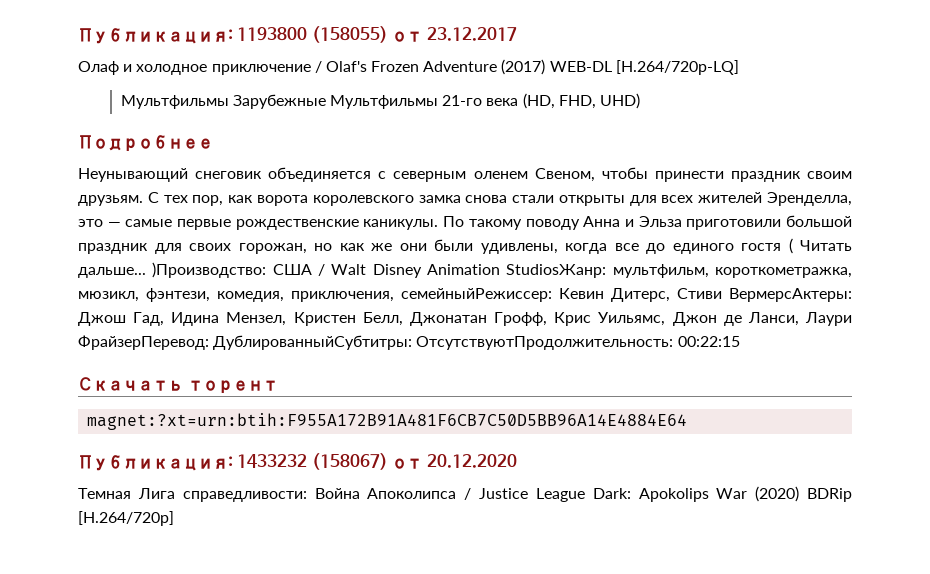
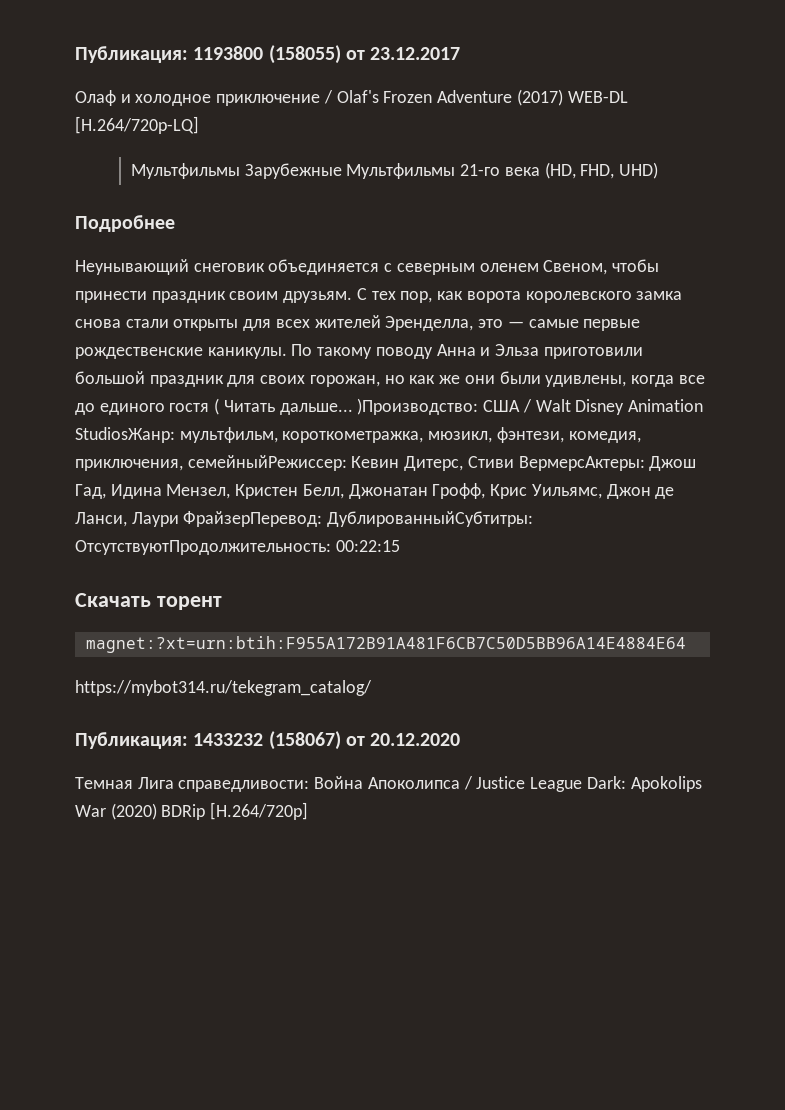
+ https://mybot314.ru/tekegram_catalog/

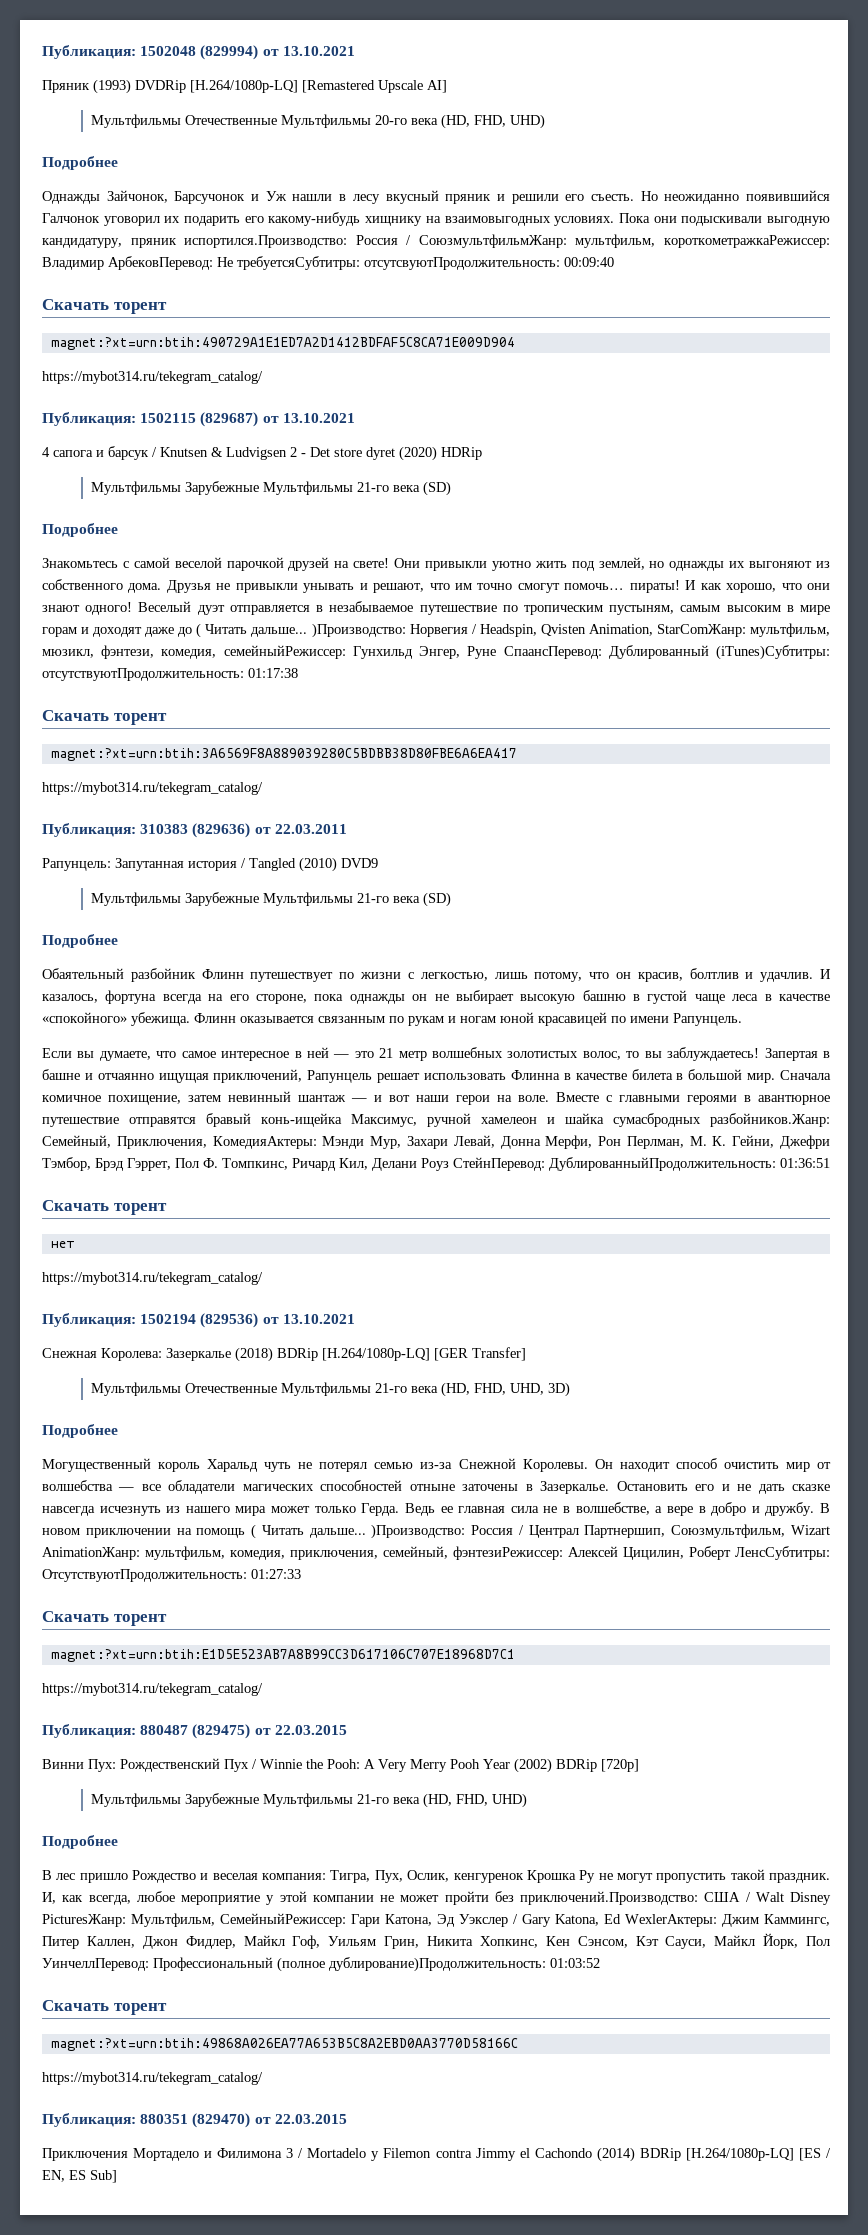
- Публикация: 1193800 (158055) от 23.12.2017
- Олаф и холодное приключение / Olaf's Frozen Adventure (2017) WEB-DL [H.264/720p-LQ]
+ Публикация: 1502048 (829994) от 13.10.2021
+ Пряник (1993) DVDRip [H.264/1080p-LQ] [Remastered Upscale AI]
+ Мультфильмы Отечественные Мультфильмы 20-го века (HD, FHD, UHD)
+ Подробнее
+ Однажды Зайчонок, Барсучонок и Уж нашли в лесу вкусный пряник и решили его съесть. Но неожиданно появившийся Галчонок уговорил их подарить его какому-нибудь хищнику на взаимовыгодных условиях. Пока они подыскивали выгодную кандидатуру, пряник испортился.Производство: Россия / СоюзмультфильмЖанр: мультфильм, короткометражкаРежиссер: Владимир АрбековПеревод: Не требуетсяСубтитры: отсутсвуютПродолжительность: 00:09:40
+ Скачать торент
+ magnet:?xt=urn:btih:490729A1E1ED7A2D1412BDFAF5C8CA71E009D904
+ https://mybot314.ru/tekegram_catalog/
+ Публикация: 1502115 (829687) от 13.10.2021
+ 4 сапога и барсук / Knutsen & Ludvigsen 2 - Det store dyret (2020) HDRip
+ Мультфильмы Зарубежные Мультфильмы 21-го века (SD)
+ Подробнее
+ Знакомьтесь с самой веселой парочкой друзей на свете! Они привыкли уютно жить под землей, но однажды их выгоняют из собственного дома. Друзья не привыкли унывать и решают, что им точно смогут помочь… пираты! И как хорошо, что они знают одного! Веселый дуэт отправляется в незабываемое путешествие по тропическим пустыням, самым высоким в мире горам и доходят даже до ( Читать дальше... )Производство: Норвегия / Headspin, Qvisten Animation, StarComЖанр: мультфильм, мюзикл, фэнтези, комедия, семейныйРежиссер: Гунхильд Энгер, Руне СпаансПеревод: Дублированный (iTunes)Субтитры: отсутствуютПродолжительность: 01:17:38
+ Скачать торент
+ magnet:?xt=urn:btih:3A6569F8A889039280C5BDBB38D80FBE6A6EA417
+ https://mybot314.ru/tekegram_catalog/
+ Публикация: 310383 (829636) от 22.03.2011
+ Рапунцель: Запутанная история / Tangled (2010) DVD9
+ Мультфильмы Зарубежные Мультфильмы 21-го века (SD)
+ Подробнее
+ Обаятельный разбойник Флинн путешествует по жизни с легкостью, лишь потому, что он красив, болтлив и удачлив. И казалось, фортуна всегда на его стороне, пока однажды он не выбирает высокую башню в густой чаще леса в качестве «спокойного» убежища. Флинн оказывается связанным по рукам и ногам юной красавицей по имени Рапунцель.
+ Если вы думаете, что самое интересное в ней — это 21 метр волшебных золотистых волос, то вы заблуждаетесь! Запертая в башне и отчаянно ищущая приключений, Рапунцель решает использовать Флинна в качестве билета в большой мир. Сначала комичное похищение, затем невинный шантаж — и вот наши герои на воле. Вместе с главными героями в авантюрное путешествие отправятся бравый конь-ищейка Максимус, ручной хамелеон и шайка сумасбродных разбойников.Жанр: Семейный, Приключения, КомедияАктеры: Мэнди Мур, Захари Левай, Донна Мерфи, Рон Перлман, М. К. Гейни, Джефри Тэмбор, Брэд Гэррет, Пол Ф. Томпкинс, Ричард Кил, Делани Роуз СтейнПеревод: ДублированныйПродолжительность: 01:36:51
+ Скачать торент
+ нет
+ https://mybot314.ru/tekegram_catalog/
+ Публикация: 1502194 (829536) от 13.10.2021
+ Снежная Королева: Зазеркалье (2018) BDRip [H.264/1080p-LQ] [GER Transfer]
+ Мультфильмы Отечественные Мультфильмы 21-го века (HD, FHD, UHD, 3D)
+ Подробнее
+ Могущественный король Харальд чуть не потерял семью из-за Снежной Королевы. Он находит способ очистить мир от волшебства — все обладатели магических способностей отныне заточены в Зазеркалье. Остановить его и не дать сказке навсегда исчезнуть из нашего мира может только Герда. Ведь ее главная сила не в волшебстве, а вере в добро и дружбу. В новом приключении на помощь ( Читать дальше... )Производство: Россия / Централ Партнершип, Союзмультфильм, Wizart AnimationЖанр: мультфильм, комедия, приключения, семейный, фэнтезиРежиссер: Алексей Цицилин, Роберт ЛенсСубтитры: ОтсутствуютПродолжительность: 01:27:33
+ Скачать торент
+ magnet:?xt=urn:btih:E1D5E523AB7A8B99CC3D617106C707E18968D7C1
+ https://mybot314.ru/tekegram_catalog/
+ Публикация: 880487 (829475) от 22.03.2015
+ Винни Пух: Рождественский Пух / Winnie the Pooh: A Very Merry Pooh Year (2002) BDRip [720p]
- Неунывающий снеговик объединяется с северным оленем Свеном, чтобы принести праздник своим друзьям. C тех пор, как ворота королевского замка снова стали открыты для всех жителей Эренделла, это — самые первые рождественские каникулы. По такому поводу Анна и Эльза приготовили большой праздник для своих горожан, но как же они были удивлены, когда все до единого гостя ( Читать дальше... )Производство: США / Walt Disney Animation StudiosЖанр: мультфильм, короткометражка, мюзикл, фэнтези, комедия, приключения, семейныйРежиссер: Кевин Дитерс, Стиви ВермерсАктеры: Джош Гад, Идина Мензел, Кристен Белл, Джонатан Грофф, Крис Уильямс, Джон де Ланси, Лаури ФрайзерПеревод: ДублированныйСубтитры: ОтсутствуютПродолжительность: 00:22:15
+ В лес пришло Рождество и веселая компания: Тигра, Пух, Ослик, кенгуренок Крошка Ру не могут пропустить такой праздник. И, как всегда, любое мероприятие у этой компании не может пройти без приключений.Производство: США / Walt Disney PicturesЖанр: Мультфильм, СемейныйРежиссер: Гари Катона, Эд Уэкслер / Gary Katona, Ed WexlerАктеры: Джим Каммингс, Питер Каллен, Джон Фидлер, Майкл Гоф, Уильям Грин, Никита Хопкинс, Кен Сэнсом, Кэт Сауси, Майкл Йорк, Пол УинчеллПеревод: Профессиональный (полное дублирование)Продолжительность: 01:03:52
  Скачать торент
- magnet:?xt=urn:btih:F955A172B91A481F6CB7C50D5BB96A14E4884E64
+ magnet:?xt=urn:btih:49868A026EA77A653B5C8A2EBD0AA3770D58166C
  https://mybot314.ru/tekegram_catalog/
- Публикация: 1433232 (158067) от 20.12.2020
- Темная Лига справедливости: Война Апоколипса / Justice League Dark: Apokolips War (2020) BDRip [H.264/720p]
+ Публикация: 880351 (829470) от 22.03.2015
+ Приключения Мортадело и Филимона 3 / Mortadelo y Filemon contra Jimmy el Cachondo (2014) BDRip [H.264/1080p-LQ] [ES / EN, ES Sub]

